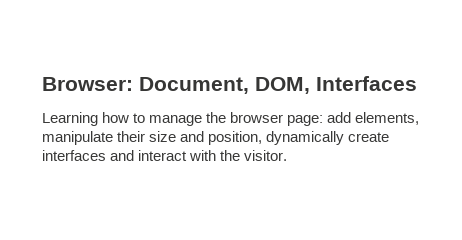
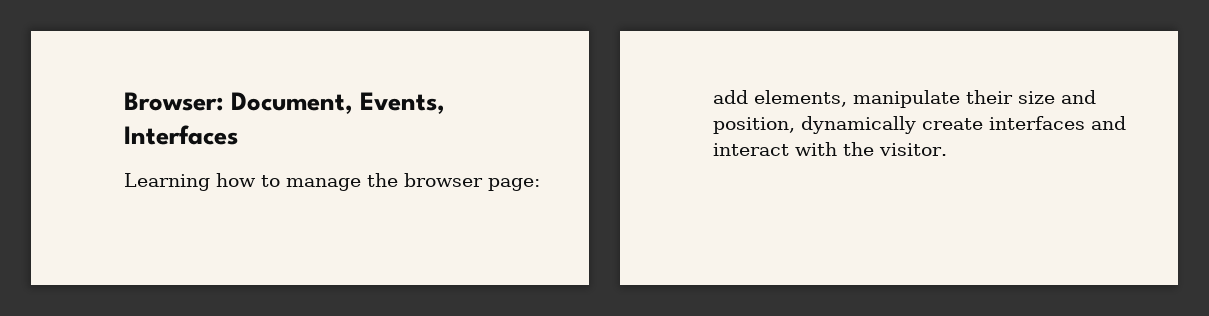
- Browser: Document, DOM, Interfaces
+ Browser: Document, Events, Interfaces

